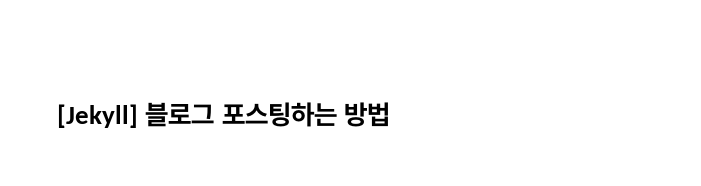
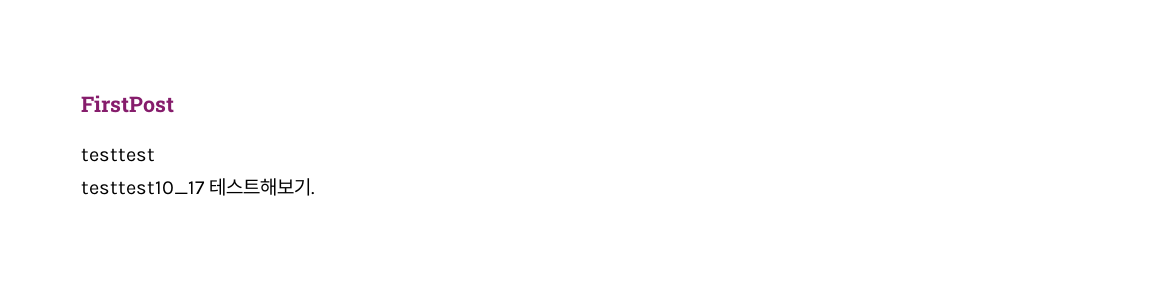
- [Jekyll] 블로그 포스팅하는 방법
+ FirstPost
+ testtest
+ testtest10_17 테스트해보기.

